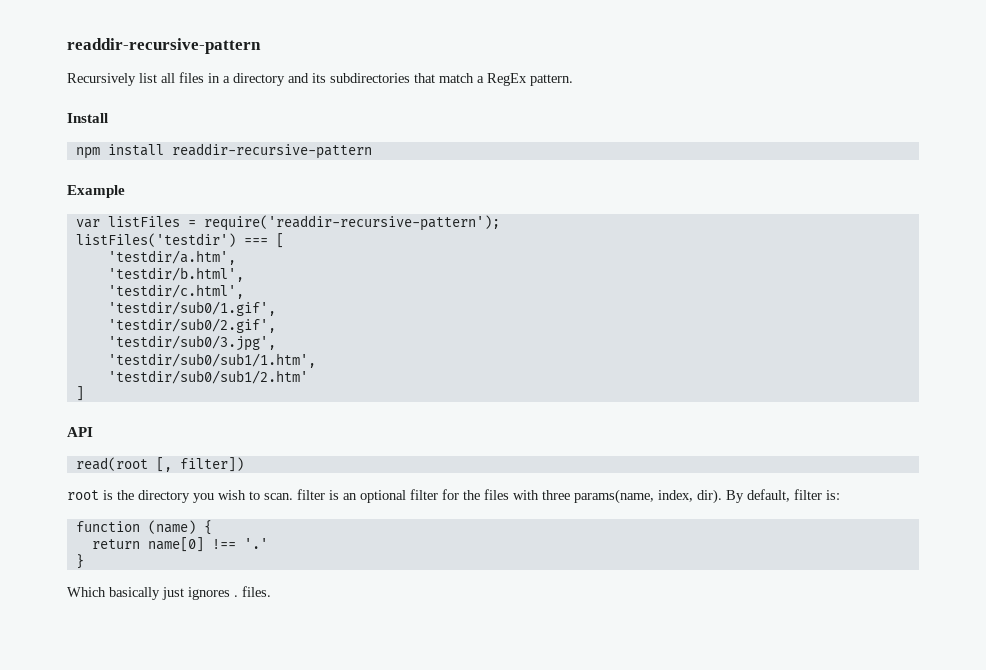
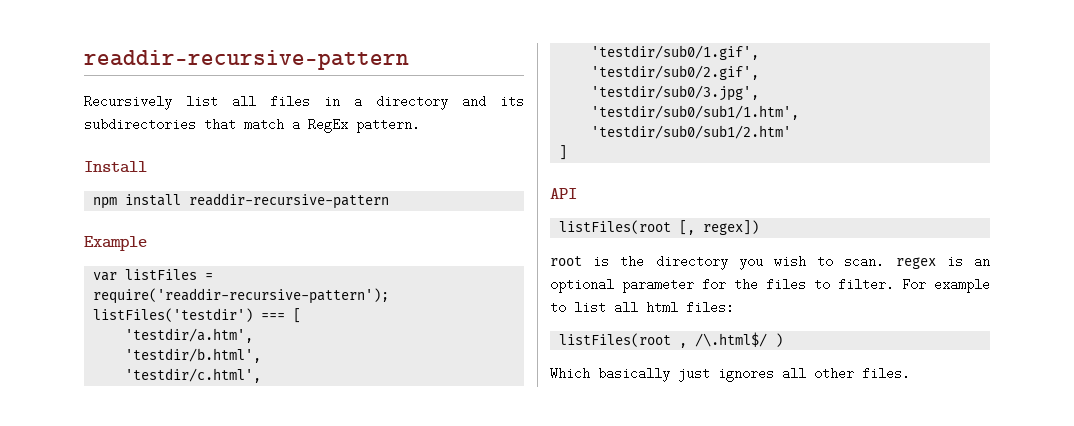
- read(root [, filter])
+ listFiles(root [, regex])
- root is the directory you wish to scan. filter is an optional filter for the files with three params(name, index, dir). By default, filter is:
- function (name) {
- return name[0] !== '.'
- }
+ root is the directory you wish to scan. regex is an optional parameter for the files to filter. For example to list all html files:
+ listFiles(root , /\.html$/ )
- Which basically just ignores . files.
+ Which basically just ignores all other files.

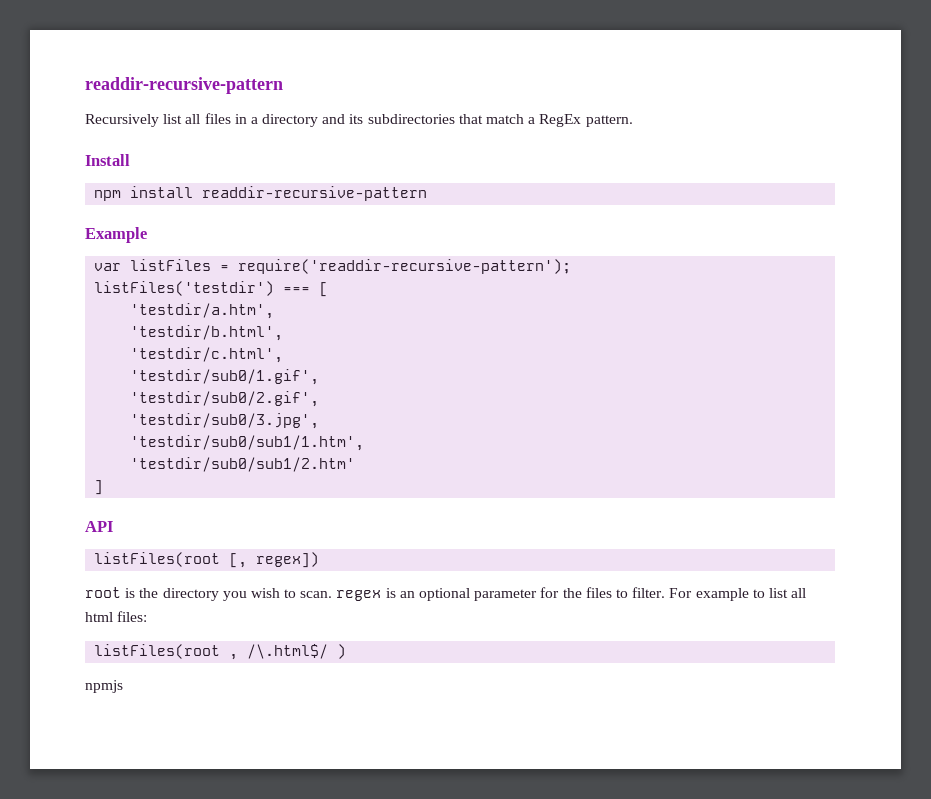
- Which basically just ignores all other files.
+ npmjs

